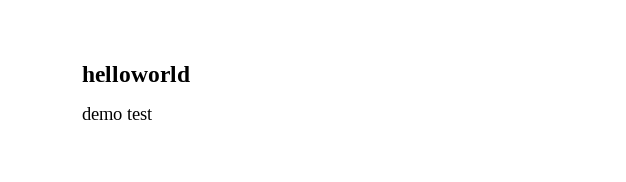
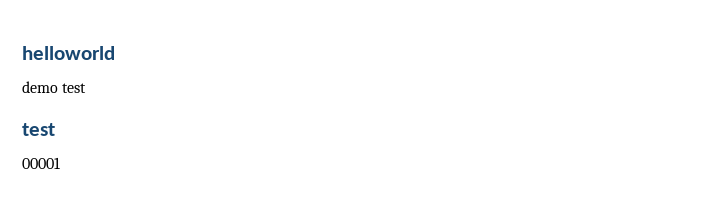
  demo test
+ test
+ 00001

